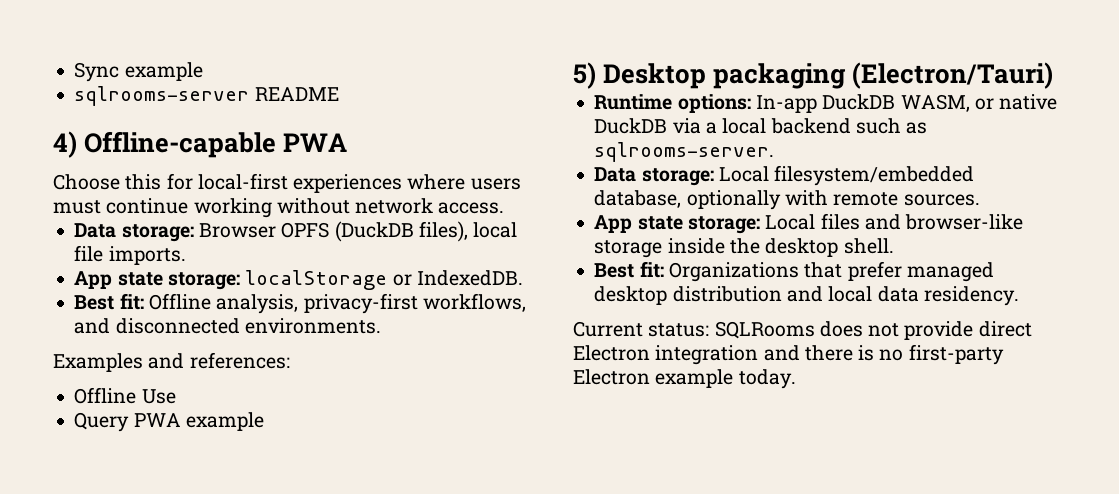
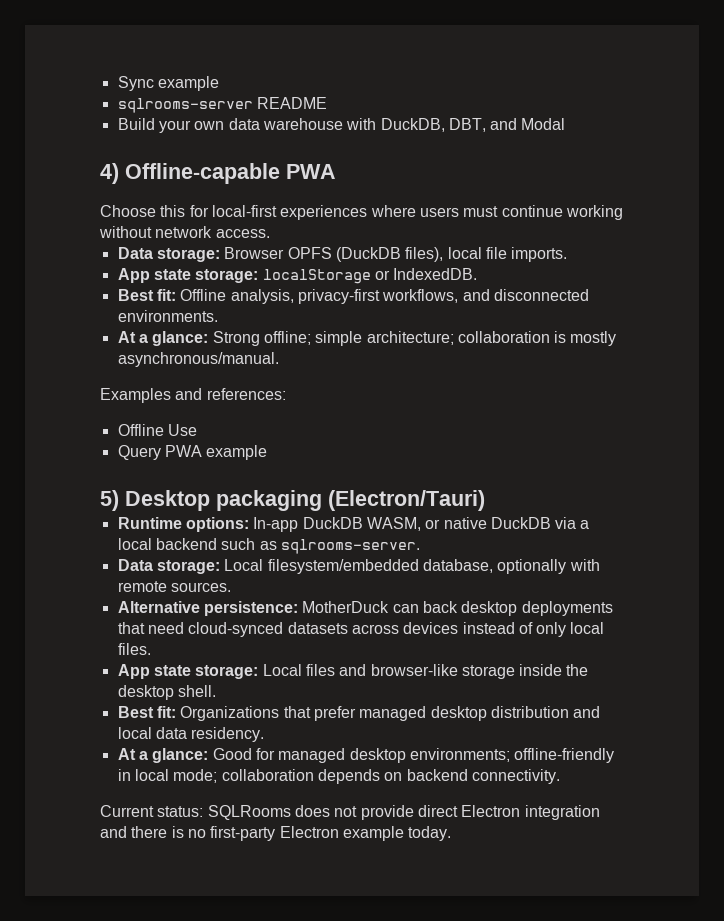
+ Build your own data warehouse with DuckDB, DBT, and Modal
+ At a glance: Strong offline; simple architecture; collaboration is mostly asynchronous/manual.
+ Alternative persistence: MotherDuck can back desktop deployments that need cloud-synced datasets across devices instead of only local files.
+ At a glance: Good for managed desktop environments; offline-friendly in local mode; collaboration depends on backend connectivity.

